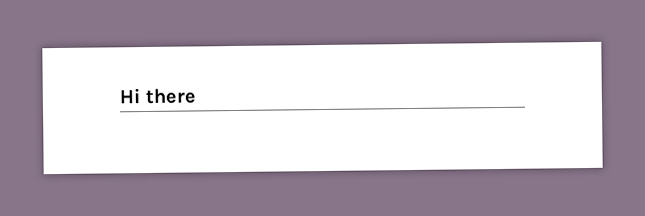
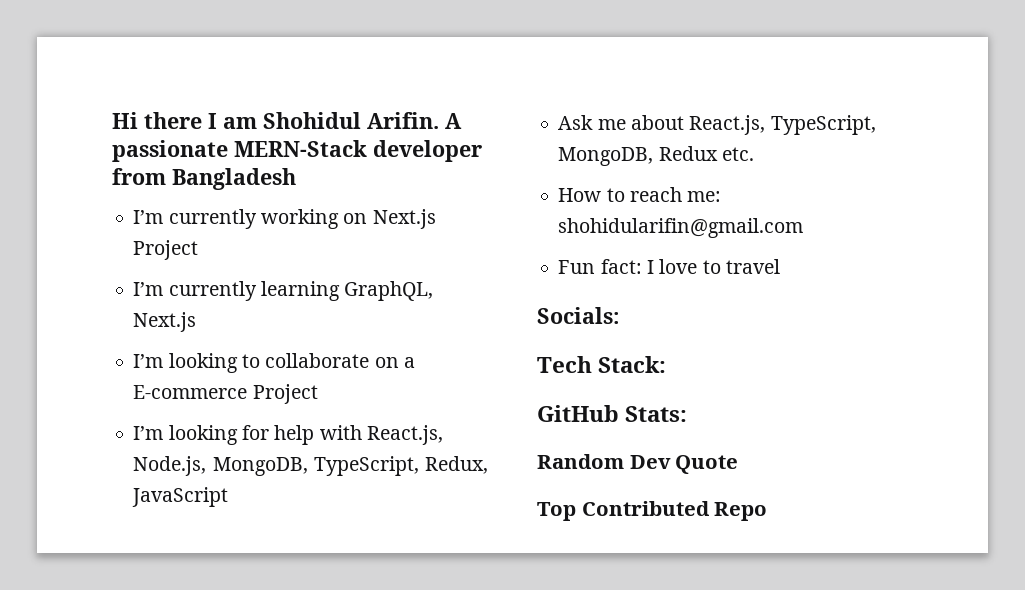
- Hi there
+ Hi there I am Shohidul Arifin. A passionate MERN-Stack developer from Bangladesh
+ I’m currently working on Next.js Project
+ I’m currently learning GraphQL, Next.js
+ I’m looking to collaborate on a E-commerce Project
+ I’m looking for help with React.js, Node.js, MongoDB, TypeScript, Redux, JavaScript
+ Ask me about React.js, TypeScript, MongoDB, Redux etc.
+ How to reach me: shohidularifin@gmail.com
+ Fun fact: I love to travel
+ Socials:
+ Tech Stack:
+ GitHub Stats:
+ Random Dev Quote
+ Top Contributed Repo

